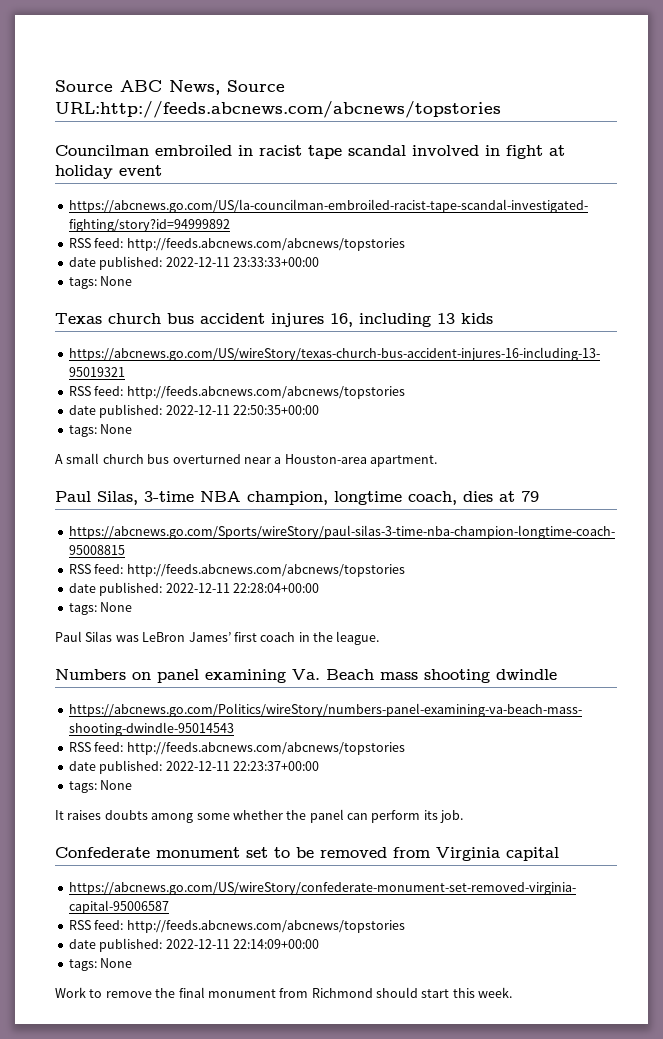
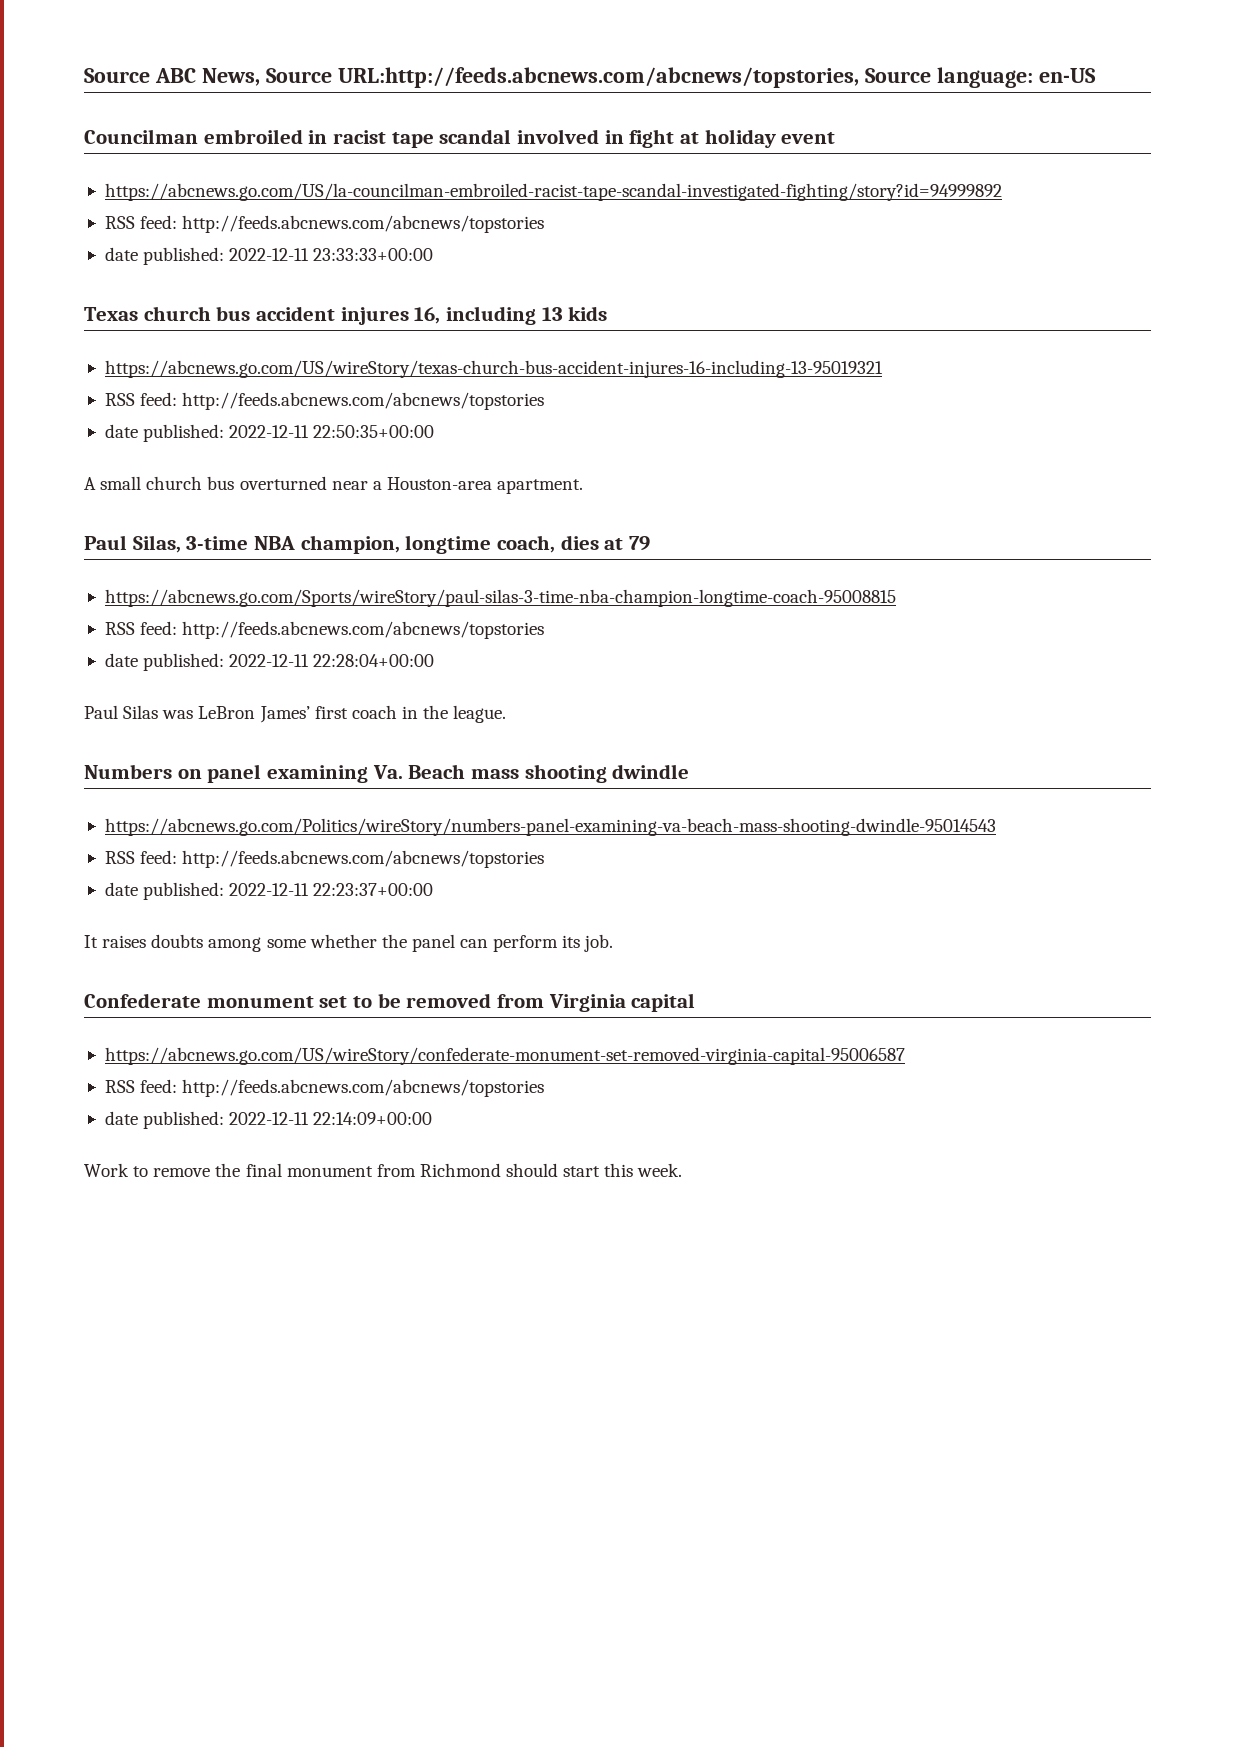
- Source ABC News, Source URL:http://feeds.abcnews.com/abcnews/topstories
+ Source ABC News, Source URL:http://feeds.abcnews.com/abcnews/topstories, Source language: en-US
  date published: 2022-12-11 23:33:33+00:00
- tags: None
  date published: 2022-12-11 22:50:35+00:00
- tags: None
  date published: 2022-12-11 22:28:04+00:00
- tags: None
  date published: 2022-12-11 22:23:37+00:00
- tags: None
  date published: 2022-12-11 22:14:09+00:00
- tags: None

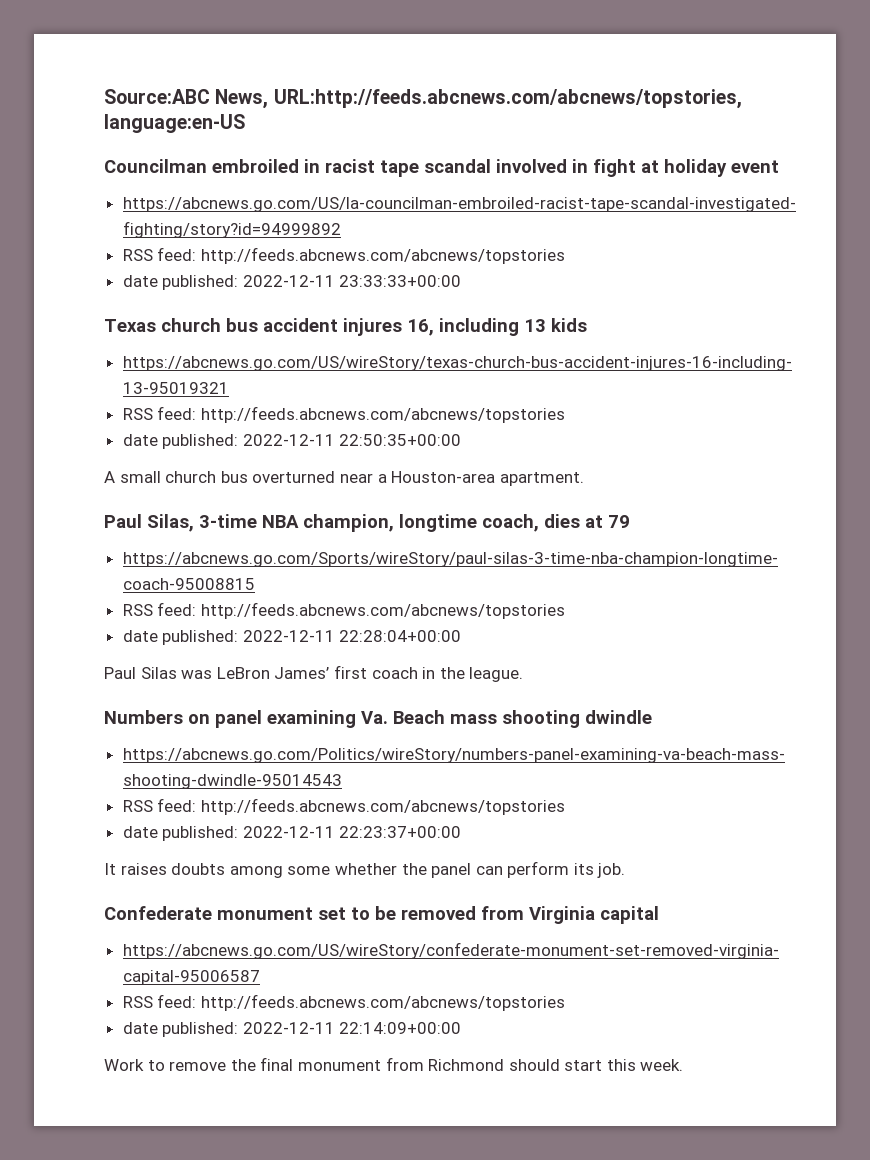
- Source ABC News, Source URL:http://feeds.abcnews.com/abcnews/topstories, Source language: en-US
+ Source:ABC News, URL:http://feeds.abcnews.com/abcnews/topstories, language:en-US

